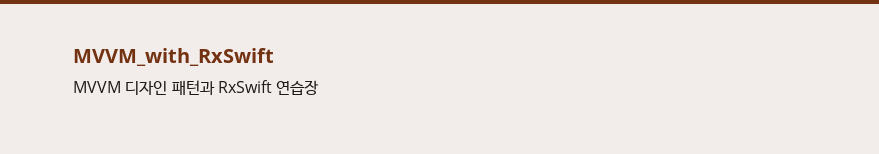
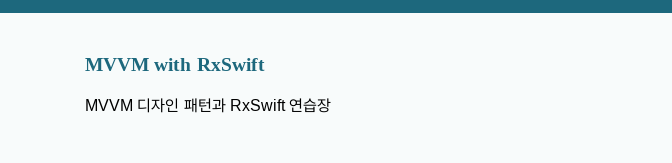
- MVVM_with_RxSwift
+ MVVM with RxSwift

